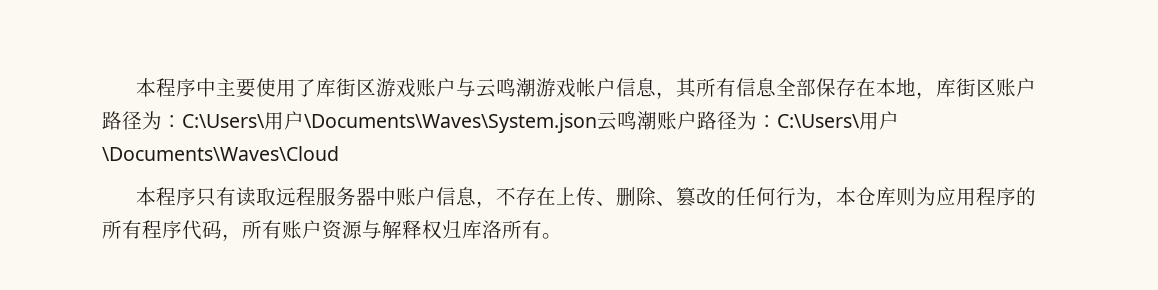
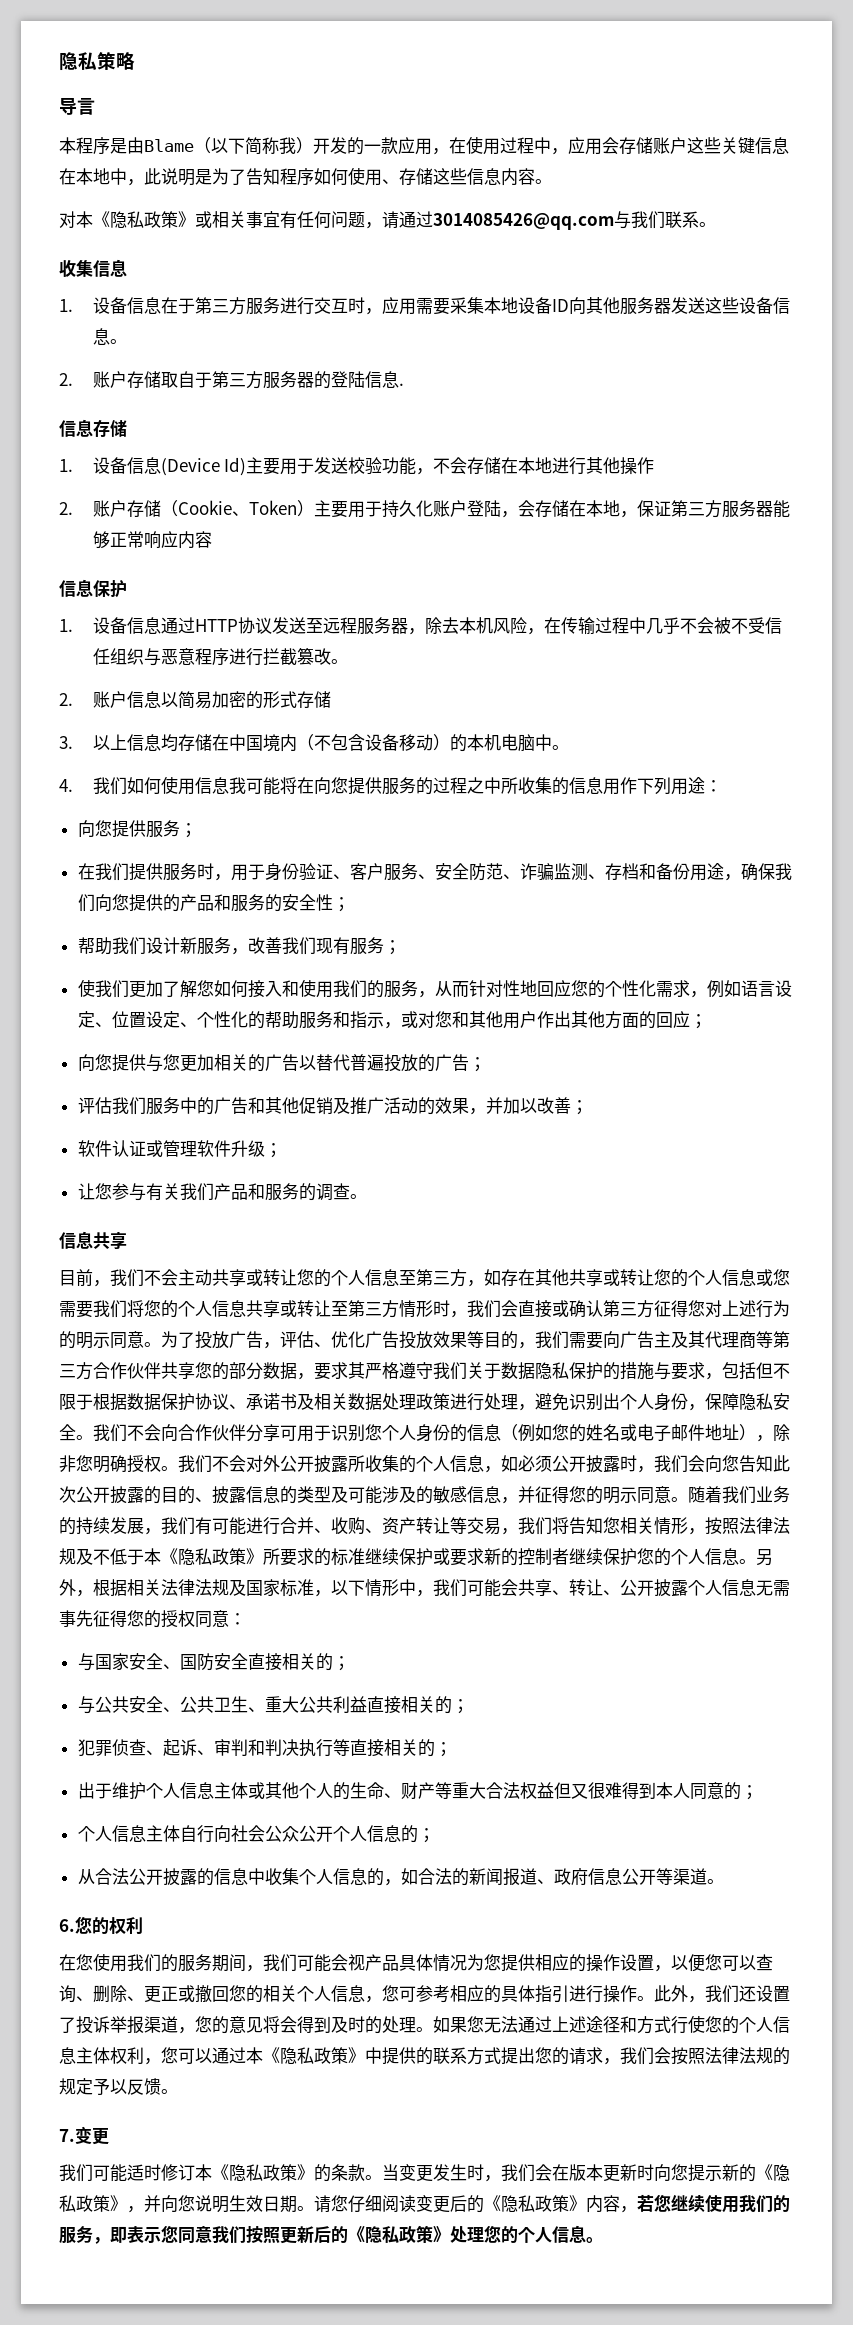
- 本程序中主要使用了库街区游戏账户与云鸣潮游戏帐户信息，其所有信息全部保存在本地，库街区账户路径为：C:\Users\用户\Documents\Waves\System.json云鸣潮账户路径为：C:\Users\用户\Documents\Waves\Cloud
- 本程序只有读取远程服务器中账户信息，不存在上传、删除、篡改的任何行为，本仓库则为应用程序的所有程序代码，所有账户资源与解释权归库洛所有。
+ 隐私策略
+ 导言
+ 本程序是由Blame（以下简称我）开发的一款应用，在使用过程中，应用会存储账户这些关键信息在本地中，此说明是为了告知程序如何使用、存储这些信息内容。
+ 对本《隐私政策》或相关事宜有任何问题，请通过3014085426@qq.com与我们联系。
+ 收集信息
+ 1.设备信息在于第三方服务进行交互时，应用需要采集本地设备ID向其他服务器发送这些设备信息。
+ 2.账户存储取自于第三方服务器的登陆信息.
+ 信息存储
+ 1.设备信息(Device Id)主要用于发送校验功能，不会存储在本地进行其他操作
+ 2.账户存储（Cookie、Token）主要用于持久化账户登陆，会存储在本地，保证第三方服务器能够正常响应内容
+ 信息保护
+ 1.设备信息通过HTTP协议发送至远程服务器，除去本机风险，在传输过程中几乎不会被不受信任组织与恶意程序进行拦截篡改。
+ 2.账户信息以简易加密的形式存储
+ 3.以上信息均存储在中国境内（不包含设备移动）的本机电脑中。
+ 4.我们如何使用信息我可能将在向您提供服务的过程之中所收集的信息用作下列用途：
+ 向您提供服务；
+ 在我们提供服务时，用于身份验证、客户服务、安全防范、诈骗监测、存档和备份用途，确保我们向您提供的产品和服务的安全性；
+ 帮助我们设计新服务，改善我们现有服务；
+ 使我们更加了解您如何接入和使用我们的服务，从而针对性地回应您的个性化需求，例如语言设定、位置设定、个性化的帮助服务和指示，或对您和其他用户作出其他方面的回应；
+ 向您提供与您更加相关的广告以替代普遍投放的广告；
+ 评估我们服务中的广告和其他促销及推广活动的效果，并加以改善；
+ 软件认证或管理软件升级；
+ 让您参与有关我们产品和服务的调查。
+ 信息共享
+ 目前，我们不会主动共享或转让您的个人信息至第三方，如存在其他共享或转让您的个人信息或您需要我们将您的个人信息共享或转让至第三方情形时，我们会直接或确认第三方征得您对上述行为的明示同意。为了投放广告，评估、优化广告投放效果等目的，我们需要向广告主及其代理商等第三方合作伙伴共享您的部分数据，要求其严格遵守我们关于数据隐私保护的措施与要求，包括但不限于根据数据保护协议、承诺书及相关数据处理政策进行处理，避免识别出个人身份，保障隐私安全。我们不会向合作伙伴分享可用于识别您个人身份的信息（例如您的姓名或电子邮件地址），除非您明确授权。我们不会对外公开披露所收集的个人信息，如必须公开披露时，我们会向您告知此次公开披露的目的、披露信息的类型及可能涉及的敏感信息，并征得您的明示同意。随着我们业务的持续发展，我们有可能进行合并、收购、资产转让等交易，我们将告知您相关情形，按照法律法规及不低于本《隐私政策》所要求的标准继续保护或要求新的控制者继续保护您的个人信息。另外，根据相关法律法规及国家标准，以下情形中，我们可能会共享、转让、公开披露个人信息无需事先征得您的授权同意：
+ 与国家安全、国防安全直接相关的；
+ 与公共安全、公共卫生、重大公共利益直接相关的；
+ 犯罪侦查、起诉、审判和判决执行等直接相关的；
+ 出于维护个人信息主体或其他个人的生命、财产等重大合法权益但又很难得到本人同意的；
+ 个人信息主体自行向社会公众公开个人信息的；
+ 从合法公开披露的信息中收集个人信息的，如合法的新闻报道、政府信息公开等渠道。
+ 6.您的权利
+ 在您使用我们的服务期间，我们可能会视产品具体情况为您提供相应的操作设置，以便您可以查询、删除、更正或撤回您的相关个人信息，您可参考相应的具体指引进行操作。此外，我们还设置了投诉举报渠道，您的意见将会得到及时的处理。如果您无法通过上述途径和方式行使您的个人信息主体权利，您可以通过本《隐私政策》中提供的联系方式提出您的请求，我们会按照法律法规的规定予以反馈。
+ 7.变更
+ 我们可能适时修订本《隐私政策》的条款。当变更发生时，我们会在版本更新时向您提示新的《隐私政策》，并向您说明生效日期。请您仔细阅读变更后的《隐私政策》内容，若您继续使用我们的服务，即表示您同意我们按照更新后的《隐私政策》处理您的个人信息。

